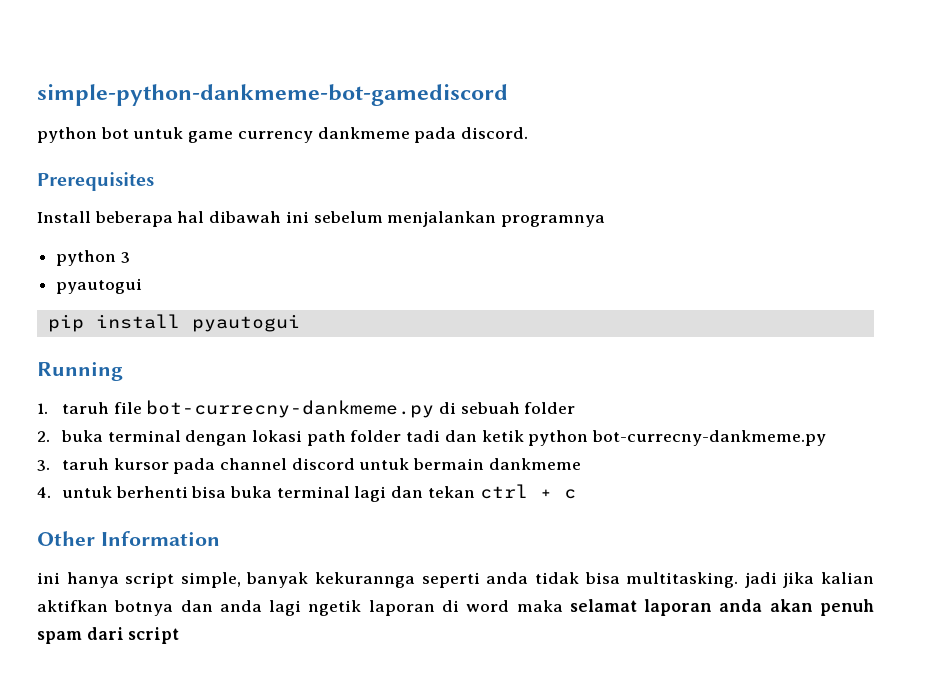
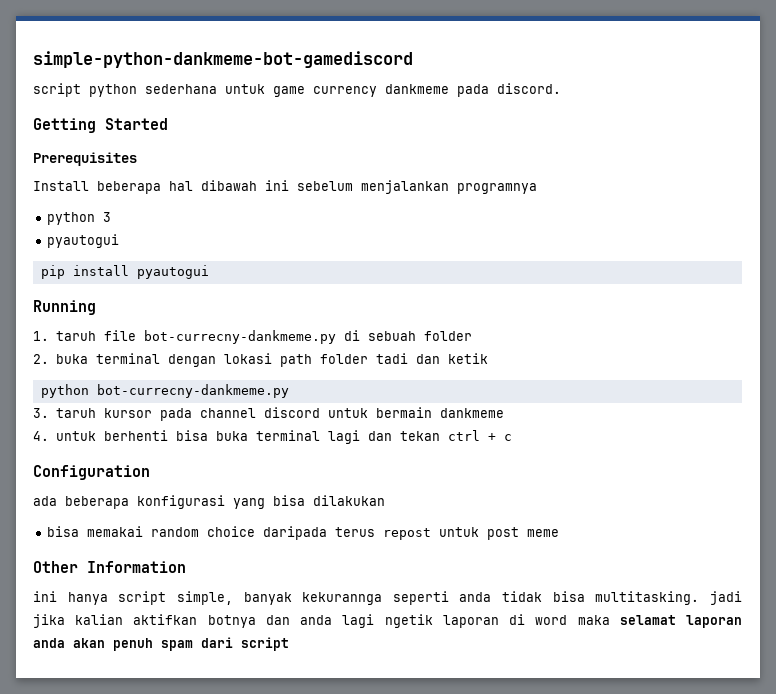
- python bot untuk game currency dankmeme pada discord.
+ script python sederhana untuk game currency dankmeme pada discord.
+ Getting Started
- 2. buka terminal dengan lokasi path folder tadi dan ketik python bot-currecny-dankmeme.py
+ 2. buka terminal dengan lokasi path folder tadi dan ketik
+ python bot-currecny-dankmeme.py
+ Configuration
+ ada beberapa konfigurasi yang bisa dilakukan
+ bisa memakai random choice daripada terus repost untuk post meme

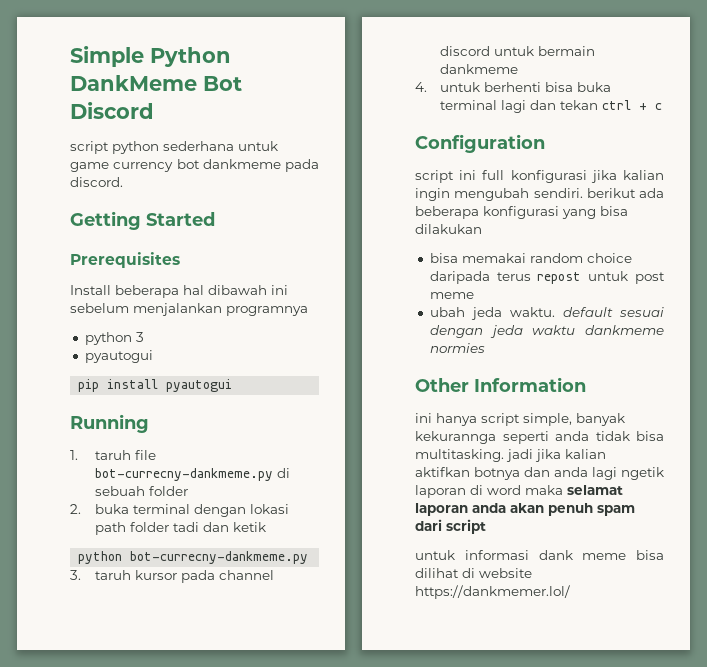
- simple-python-dankmeme-bot-gamediscord
+ Simple Python DankMeme Bot Discord
- script python sederhana untuk game currency dankmeme pada discord.
+ script python sederhana untuk game currency bot dankmeme pada discord.
- ada beberapa konfigurasi yang bisa dilakukan
+ script ini full konfigurasi jika kalian ingin mengubah sendiri. berikut ada beberapa konfigurasi yang bisa dilakukan
+ ubah jeda waktu. default sesuai dengan jeda waktu dankmeme normies
+ untuk informasi dank meme bisa dilihat di website https://dankmemer.lol/

